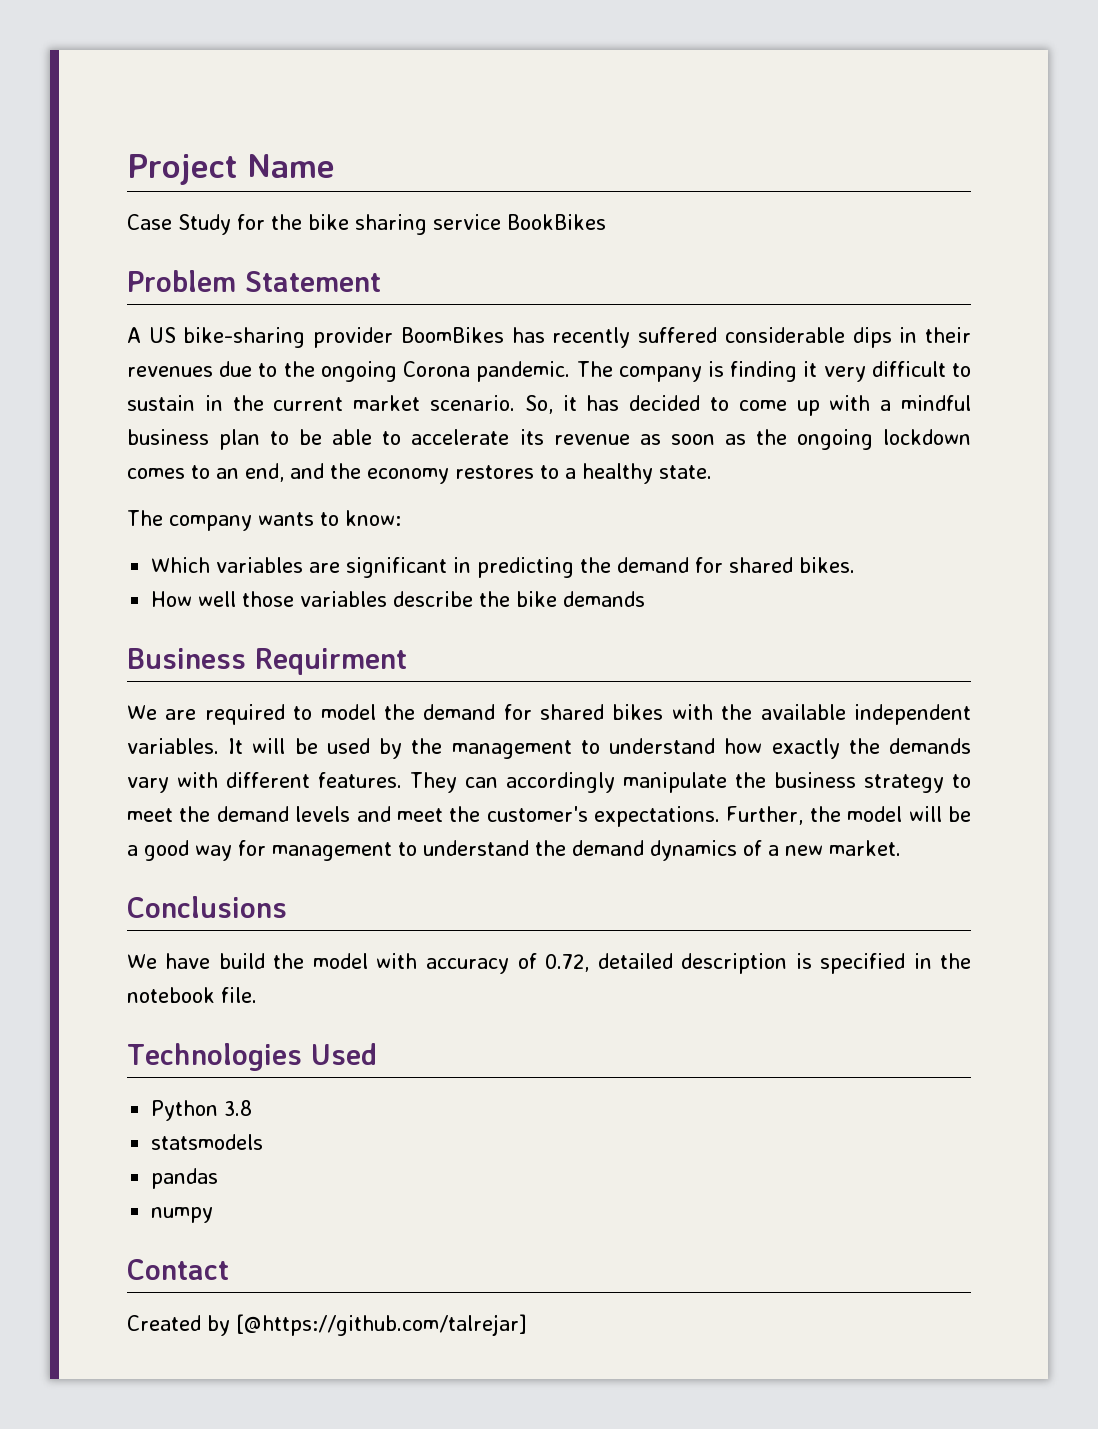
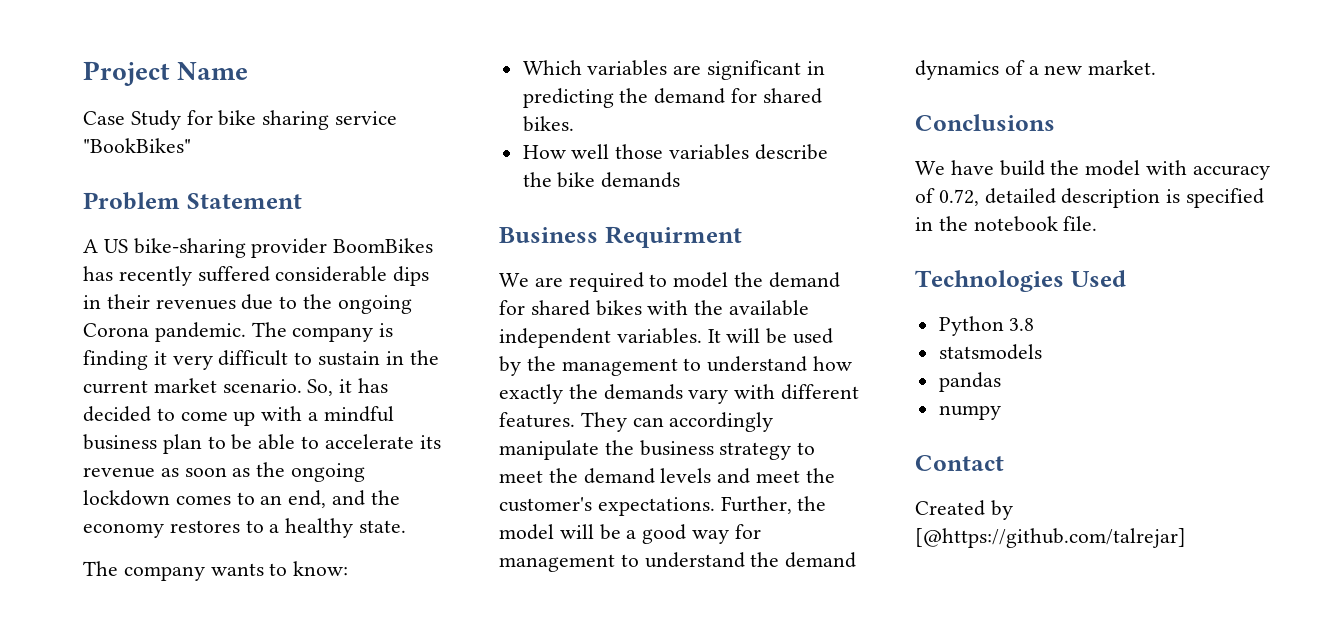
- Case Study for the bike sharing service BookBikes
+ Case Study for bike sharing service "BookBikes"

